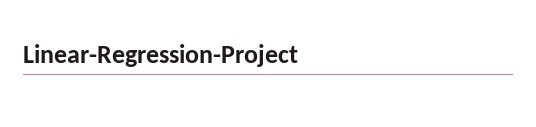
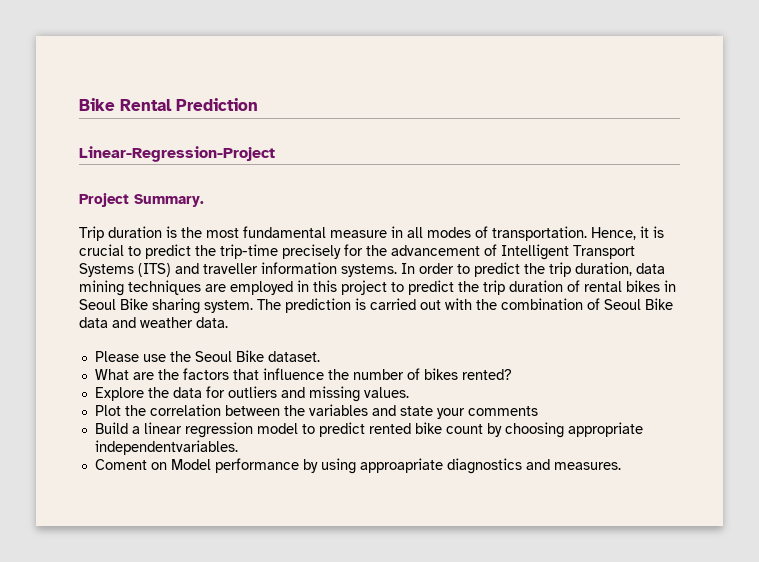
+ Bike Rental Prediction
  Linear-Regression-Project
+ Project Summary.
+ Trip duration is the most fundamental measure in all modes of transportation. Hence, it is crucial to predict the trip-time precisely for the advancement of Intelligent Transport Systems (ITS) and traveller information systems. In order to predict the trip duration, data mining techniques are employed in this project to predict the trip duration of rental bikes in Seoul Bike sharing system. The prediction is carried out with the combination of Seoul Bike data and weather data.
+ Please use the Seoul Bike dataset.
+ What are the factors that influence the number of bikes rented?
+ Explore the data for outliers and missing values.
+ Plot the correlation between the variables and state your comments
+ Build a linear regression model to predict rented bike count by choosing appropriate independentvariables.
+ Coment on Model performance by using approapriate diagnostics and measures.

